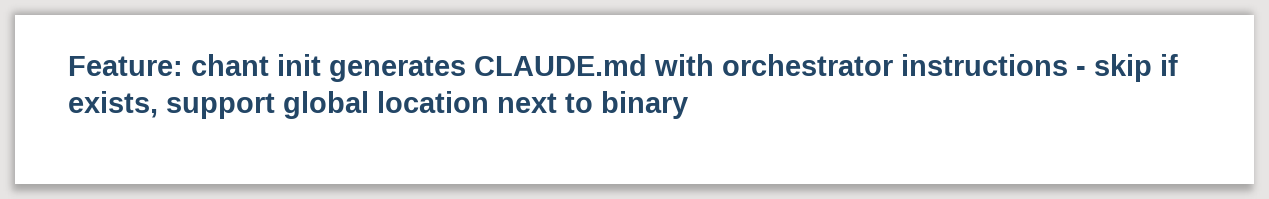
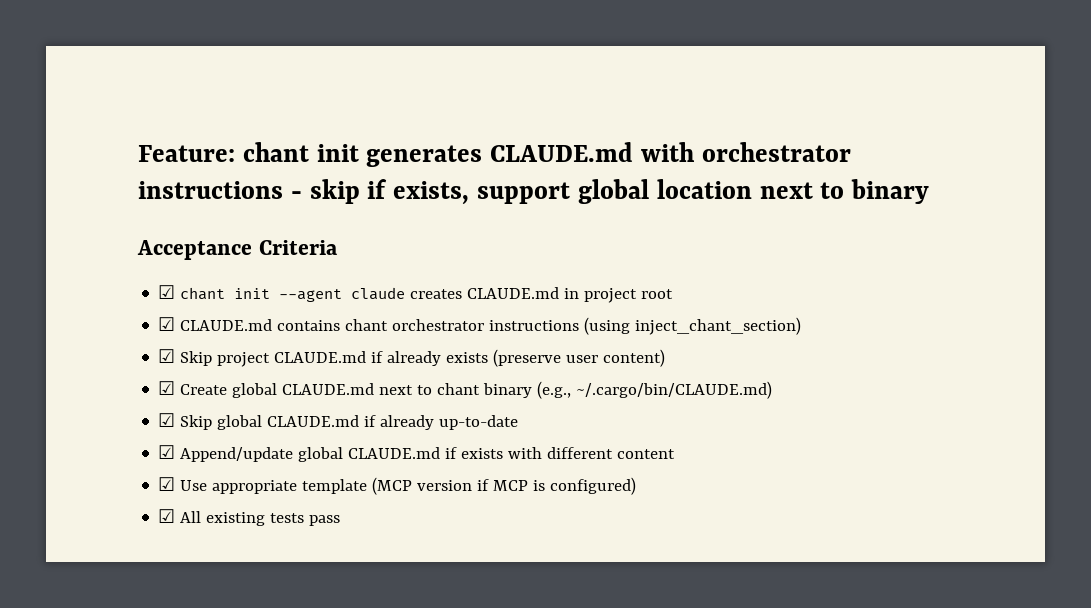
+ Acceptance Criteria
+ ☑ chant init --agent claude creates CLAUDE.md in project root
+ ☑ CLAUDE.md contains chant orchestrator instructions (using inject_chant_section)
+ ☑ Skip project CLAUDE.md if already exists (preserve user content)
+ ☑ Create global CLAUDE.md next to chant binary (e.g., ~/.cargo/bin/CLAUDE.md)
+ ☑ Skip global CLAUDE.md if already up-to-date
+ ☑ Append/update global CLAUDE.md if exists with different content
+ ☑ Use appropriate template (MCP version if MCP is configured)
+ ☑ All existing tests pass

